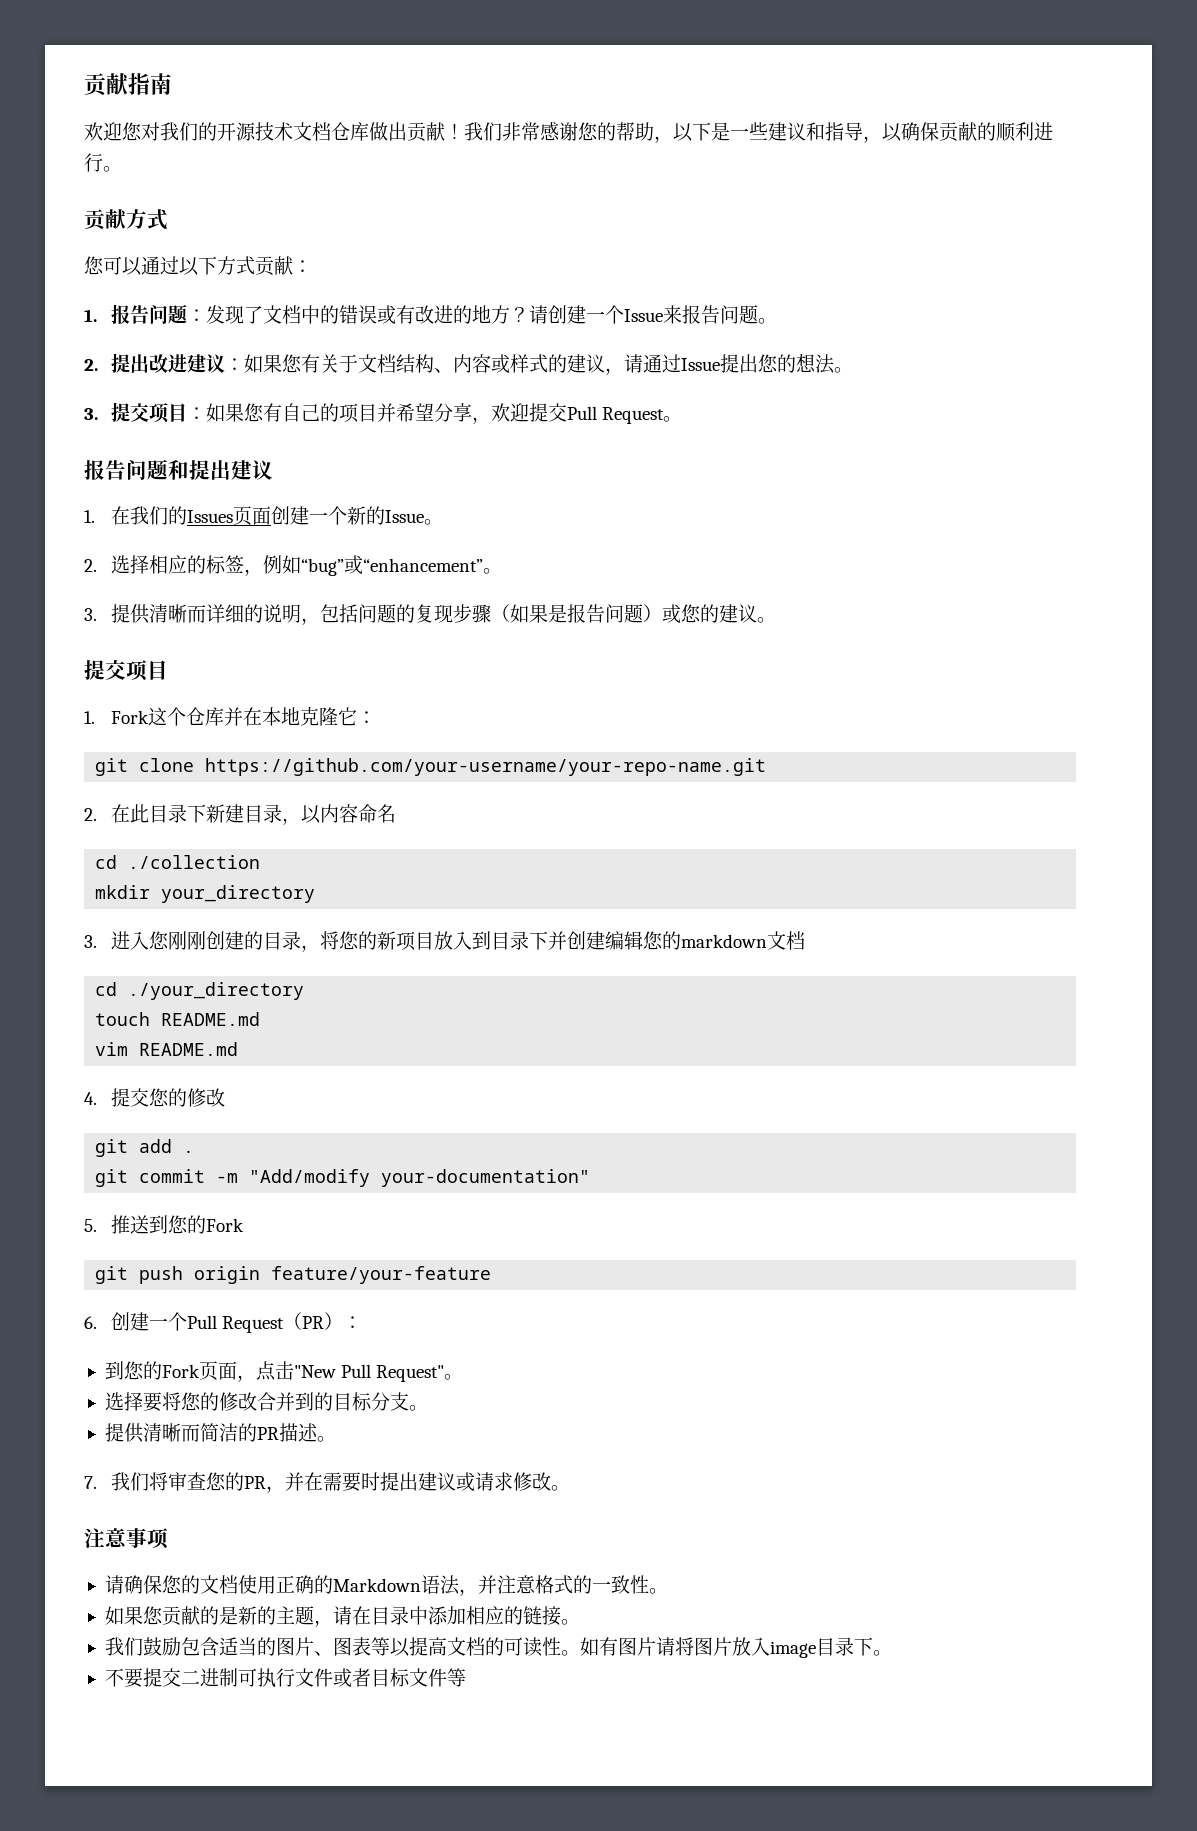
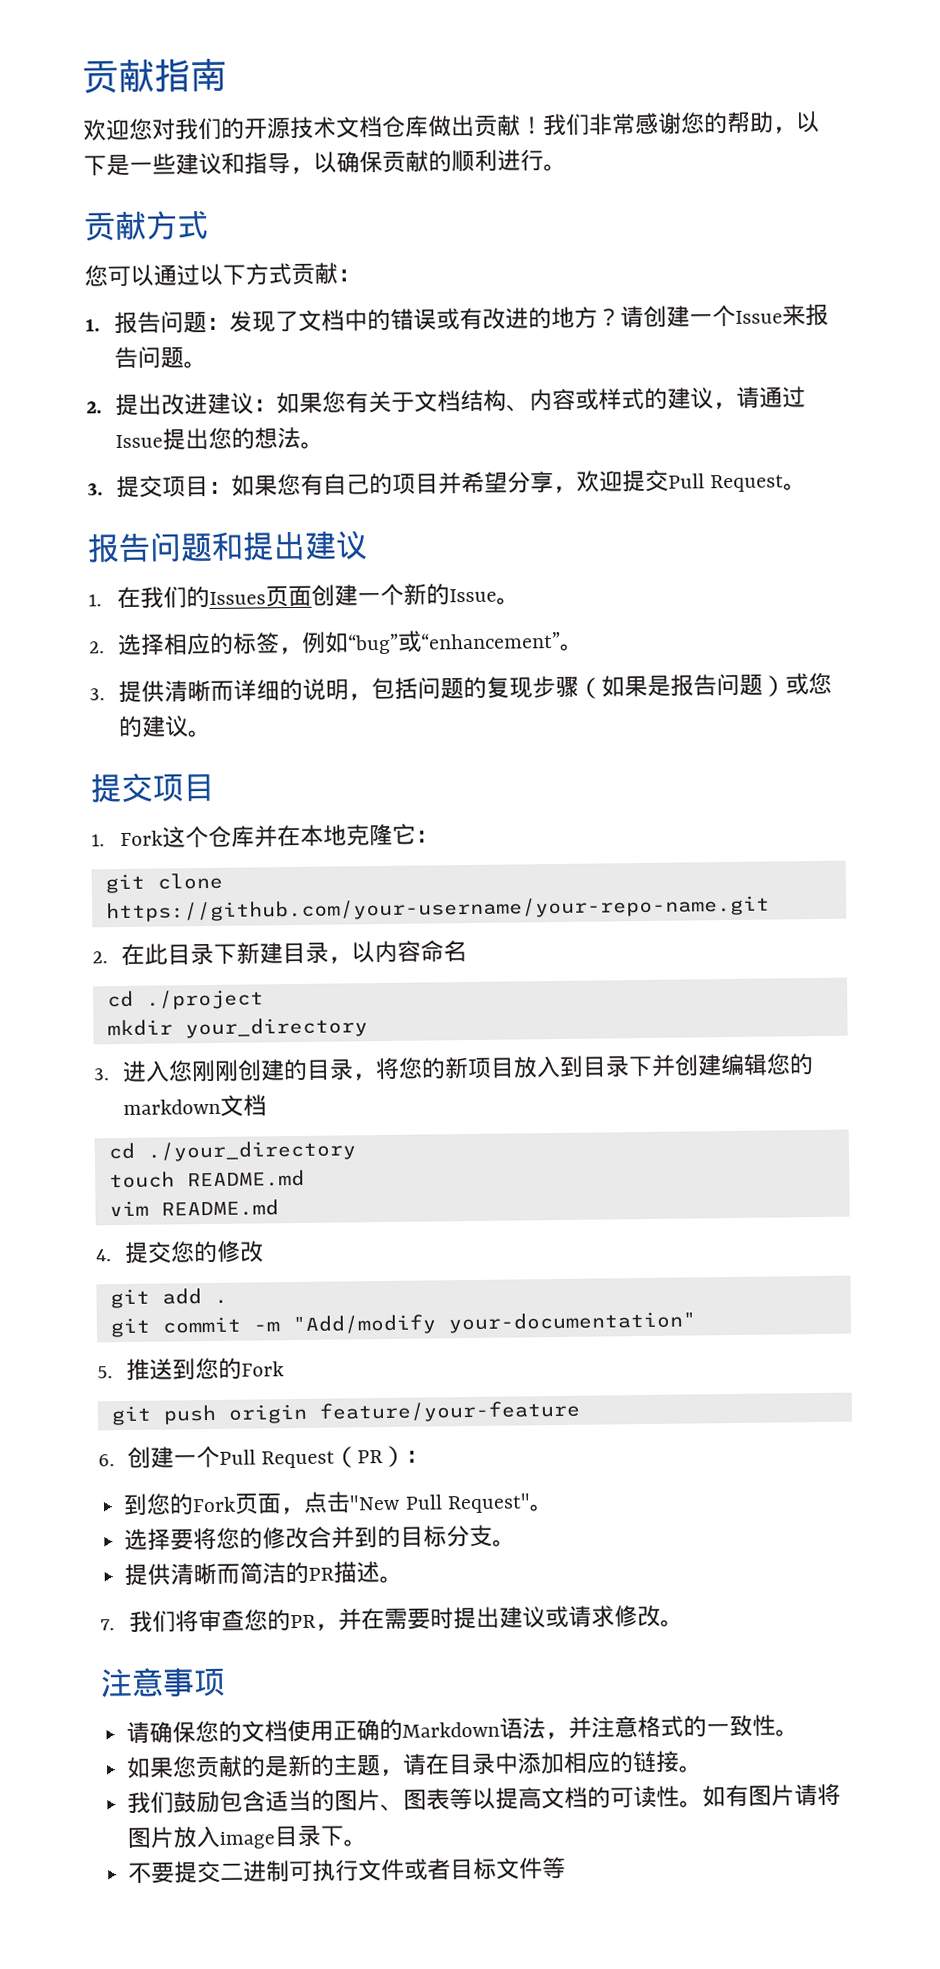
- cd ./collection
+ cd ./project

